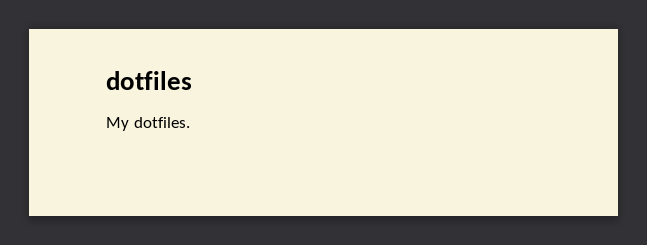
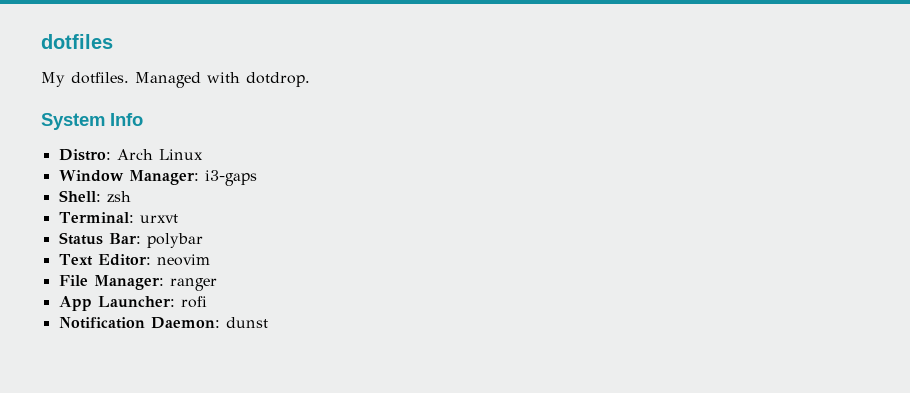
+ Managed with dotdrop.
+ System Info
+ Distro: Arch Linux
+ Window Manager: i3-gaps
+ Shell: zsh
+ Terminal: urxvt
+ Status Bar: polybar
+ Text Editor: neovim
+ File Manager: ranger
+ App Launcher: rofi
+ Notification Daemon: dunst

